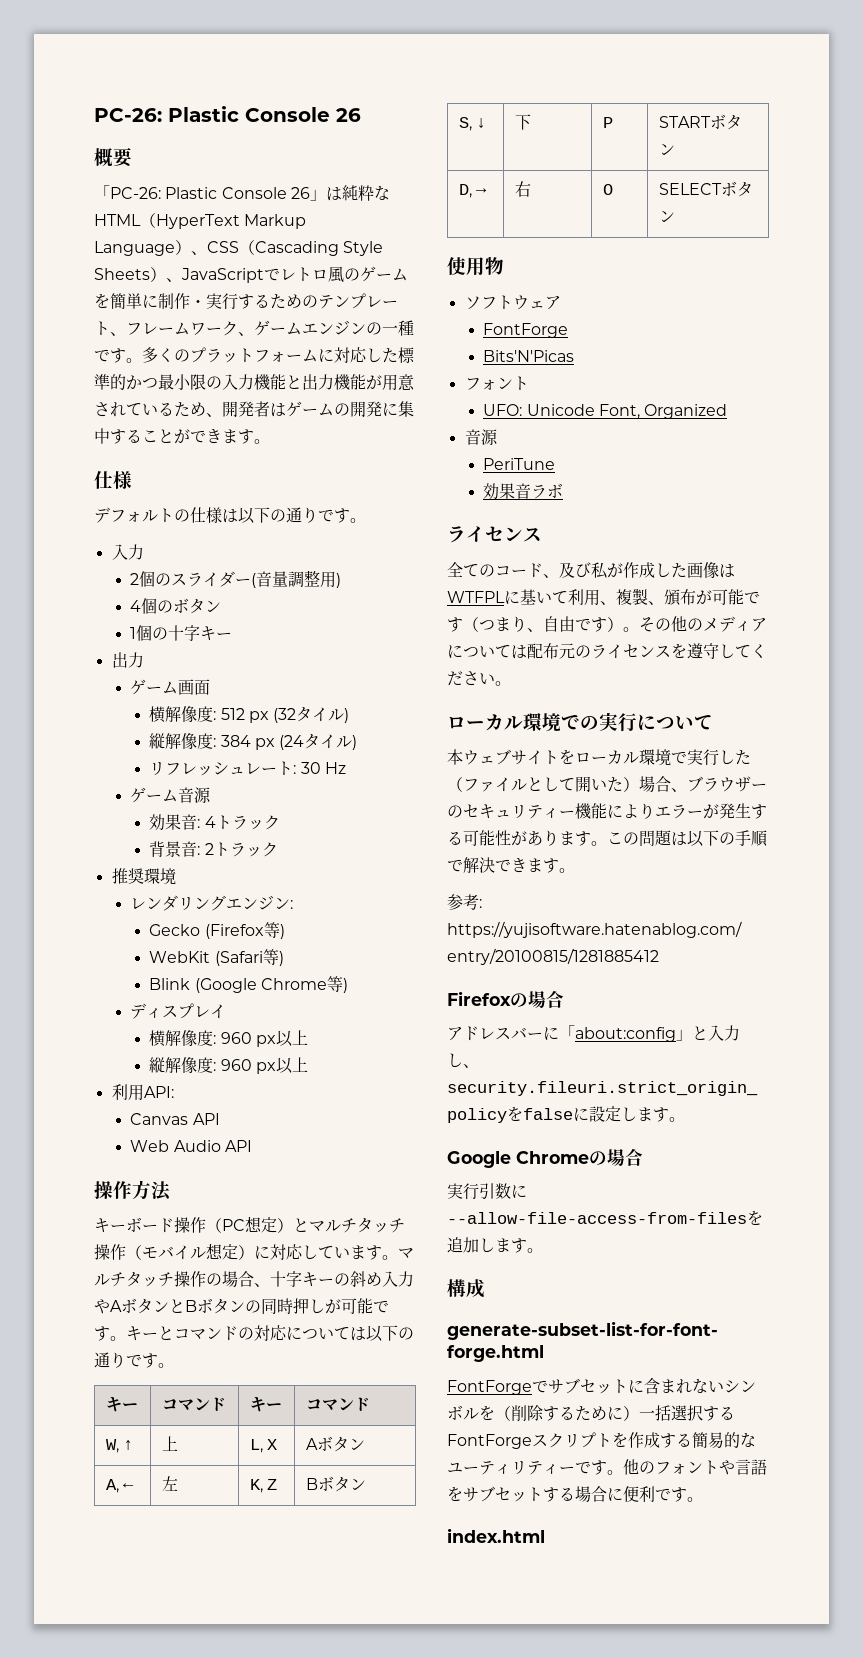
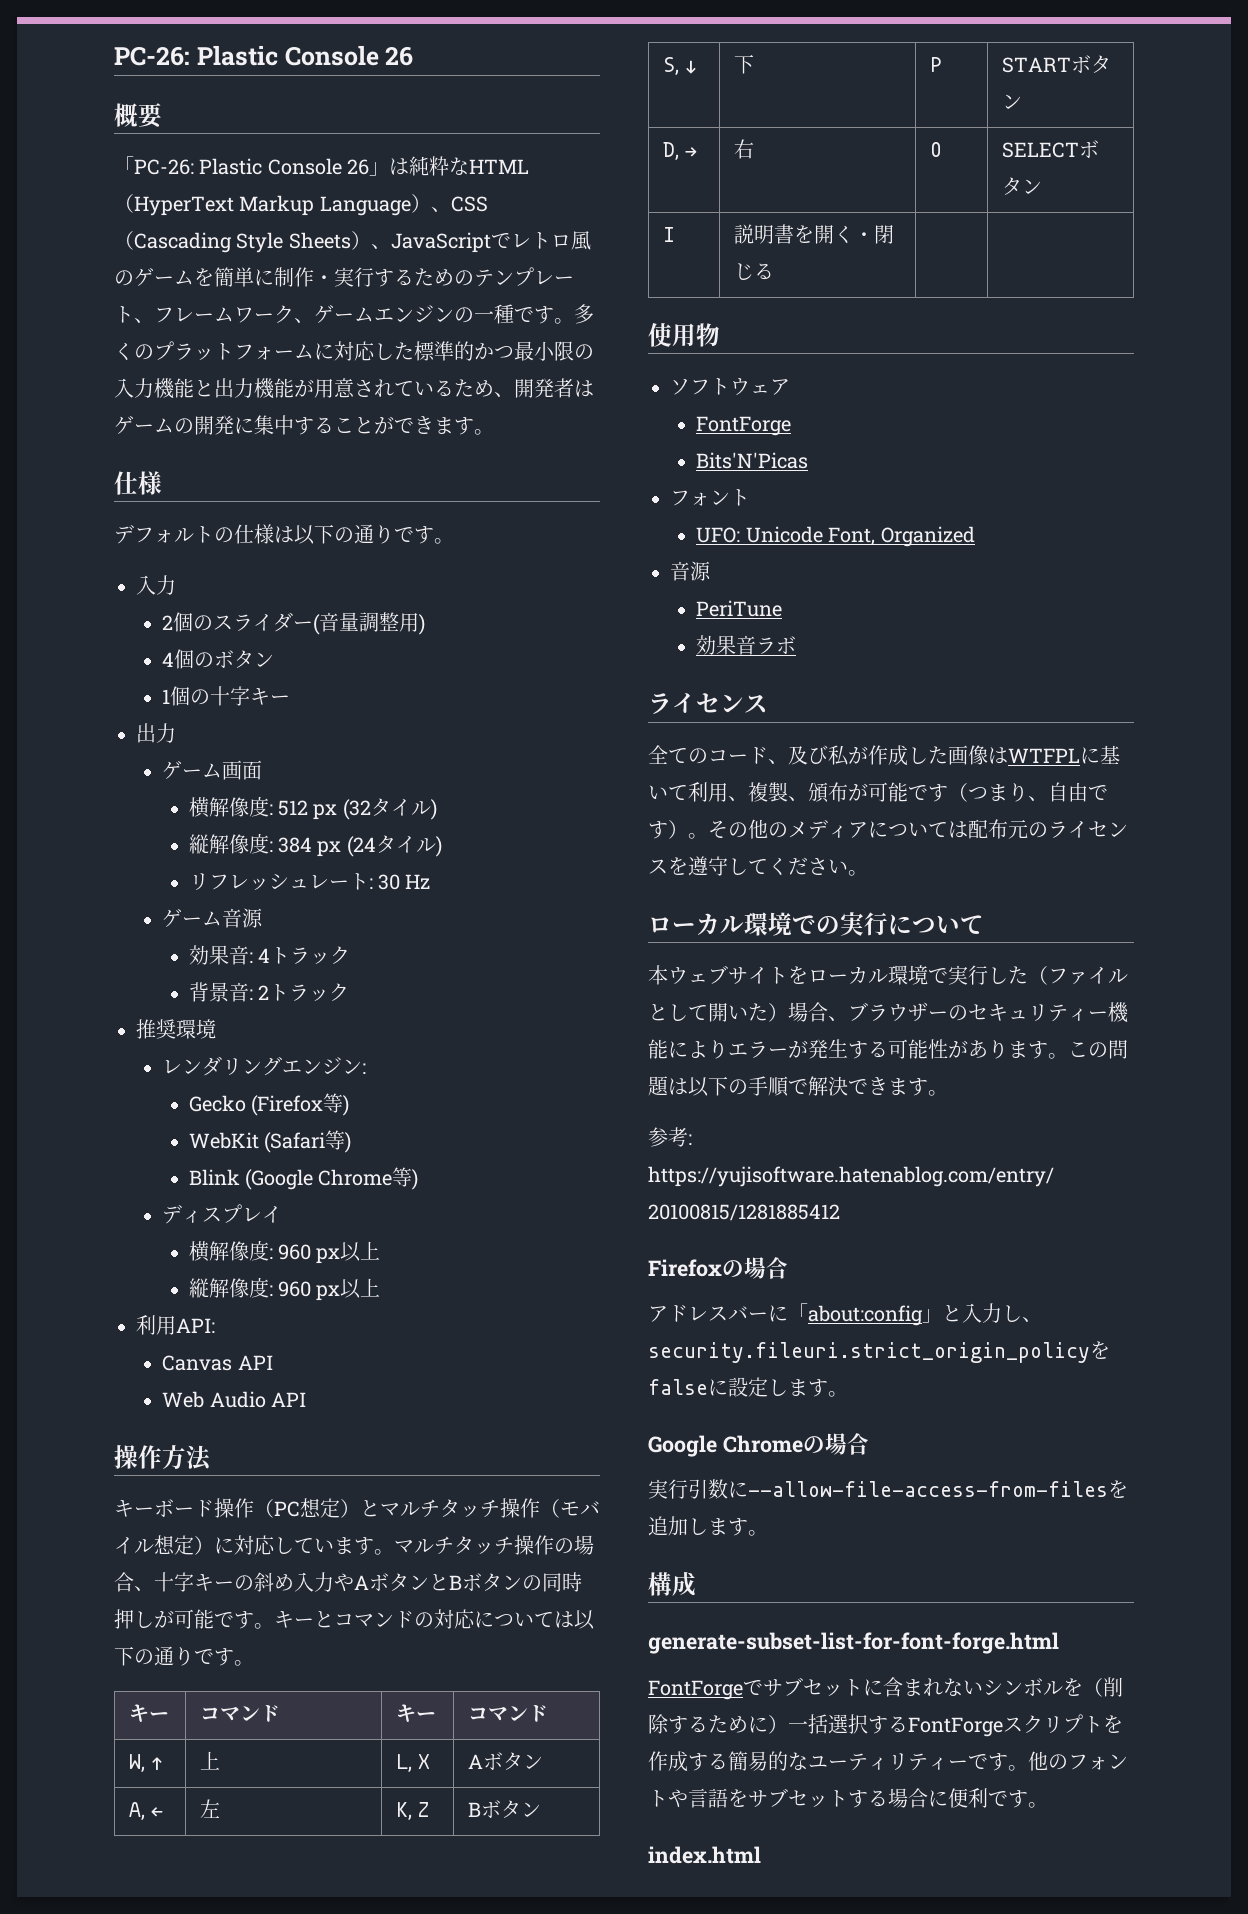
+ I | 説明書を開く・閉じる | |

